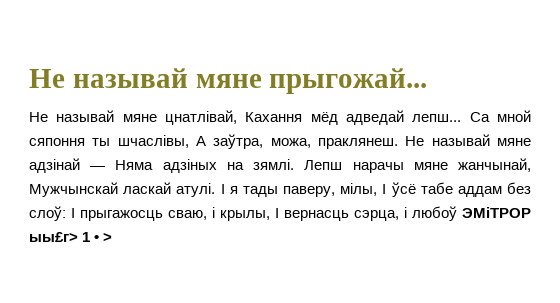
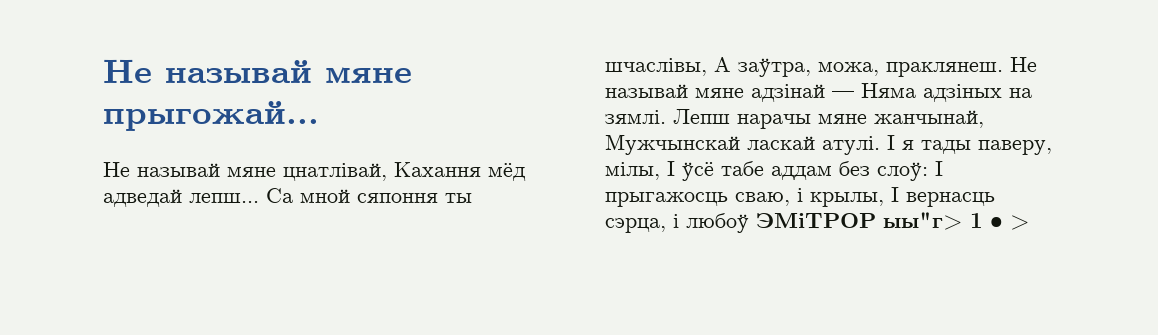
- I я тады паверу, мілы, I ўсё табе аддам без слоў: I прыгажосць сваю, і крылы, I вернасць сэрца, і любоў ЭМіТРОР ыы£г> 1 • >
+ I я тады паверу, мілы, I ўсё табе аддам без слоў: I прыгажосць сваю, і крылы, I вернасць сэрца, і любоў ЭМіТРОР ыы"г> 1 • >

